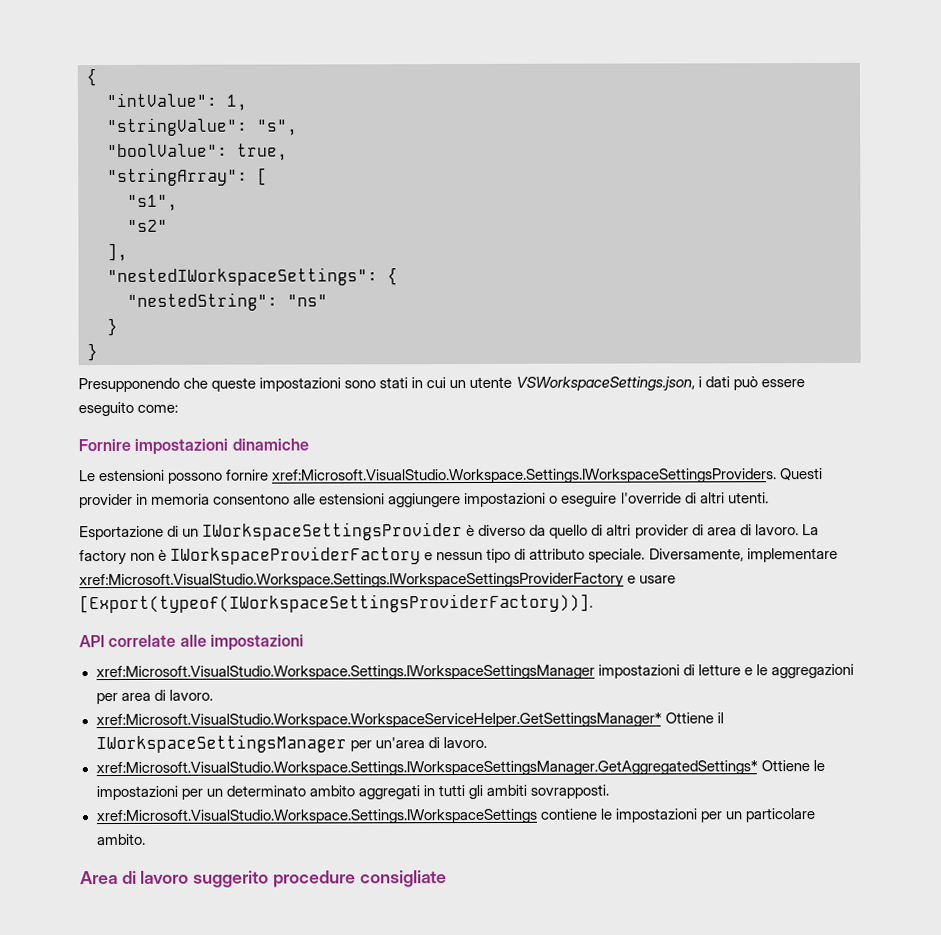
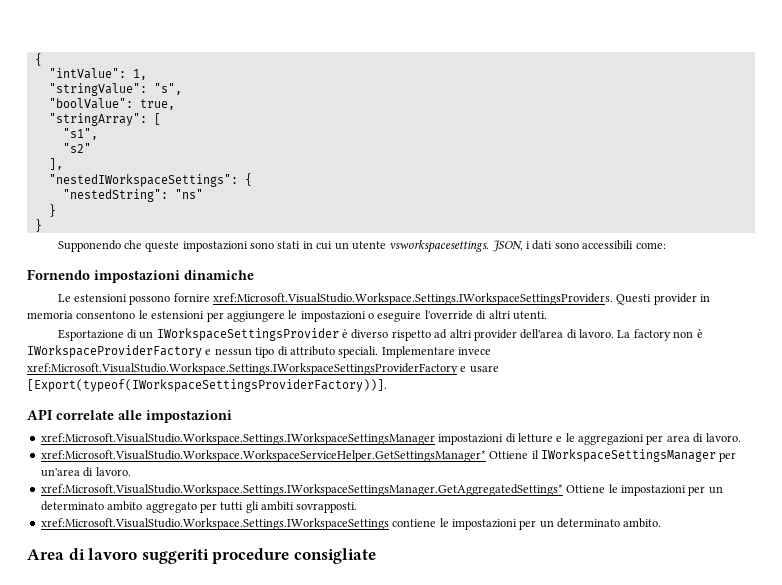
- Presupponendo che queste impostazioni sono stati in cui un utente VSWorkspaceSettings.json, i dati può essere eseguito come:
+ Supponendo che queste impostazioni sono stati in cui un utente vsworkspacesettings. JSON, i dati sono accessibili come:
- Fornire impostazioni dinamiche
+ Fornendo impostazioni dinamiche
- Le estensioni possono fornire xref:Microsoft.VisualStudio.Workspace.Settings.IWorkspaceSettingsProviders. Questi provider in memoria consentono alle estensioni aggiungere impostazioni o eseguire l'override di altri utenti.
+ Le estensioni possono fornire xref:Microsoft.VisualStudio.Workspace.Settings.IWorkspaceSettingsProviders. Questi provider in memoria consentono le estensioni per aggiungere le impostazioni o eseguire l'override di altri utenti.
- Esportazione di un IWorkspaceSettingsProvider è diverso da quello di altri provider di area di lavoro.
+ Esportazione di un IWorkspaceSettingsProvider è diverso rispetto ad altri provider dell'area di lavoro.
- La factory non è IWorkspaceProviderFactory e nessun tipo di attributo speciale. Diversamente, implementare xref:Microsoft.VisualStudio.Workspace.Settings.IWorkspaceSettingsProviderFactory e usare [Export(typeof(IWorkspaceSettingsProviderFactory))].
+ La factory non è IWorkspaceProviderFactory e nessun tipo di attributo speciali. Implementare invece xref:Microsoft.VisualStudio.Workspace.Settings.IWorkspaceSettingsProviderFactory e usare [Export(typeof(IWorkspaceSettingsProviderFactory))].
- xref:Microsoft.VisualStudio.Workspace.Settings.IWorkspaceSettingsManager.GetAggregatedSettings* Ottiene le impostazioni per un determinato ambito aggregati in tutti gli ambiti sovrapposti.
+ xref:Microsoft.VisualStudio.Workspace.Settings.IWorkspaceSettingsManager.GetAggregatedSettings* Ottiene le impostazioni per un determinato ambito aggregato per tutti gli ambiti sovrapposti.
- xref:Microsoft.VisualStudio.Workspace.Settings.IWorkspaceSettings contiene le impostazioni per un particolare ambito.
+ xref:Microsoft.VisualStudio.Workspace.Settings.IWorkspaceSettings contiene le impostazioni per un determinato ambito.
- Area di lavoro suggerito procedure consigliate
+ Area di lavoro suggeriti procedure consigliate

